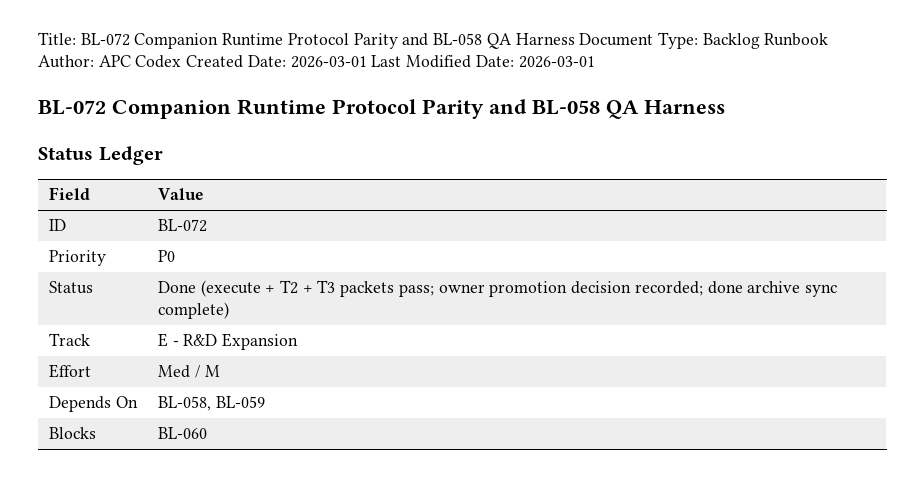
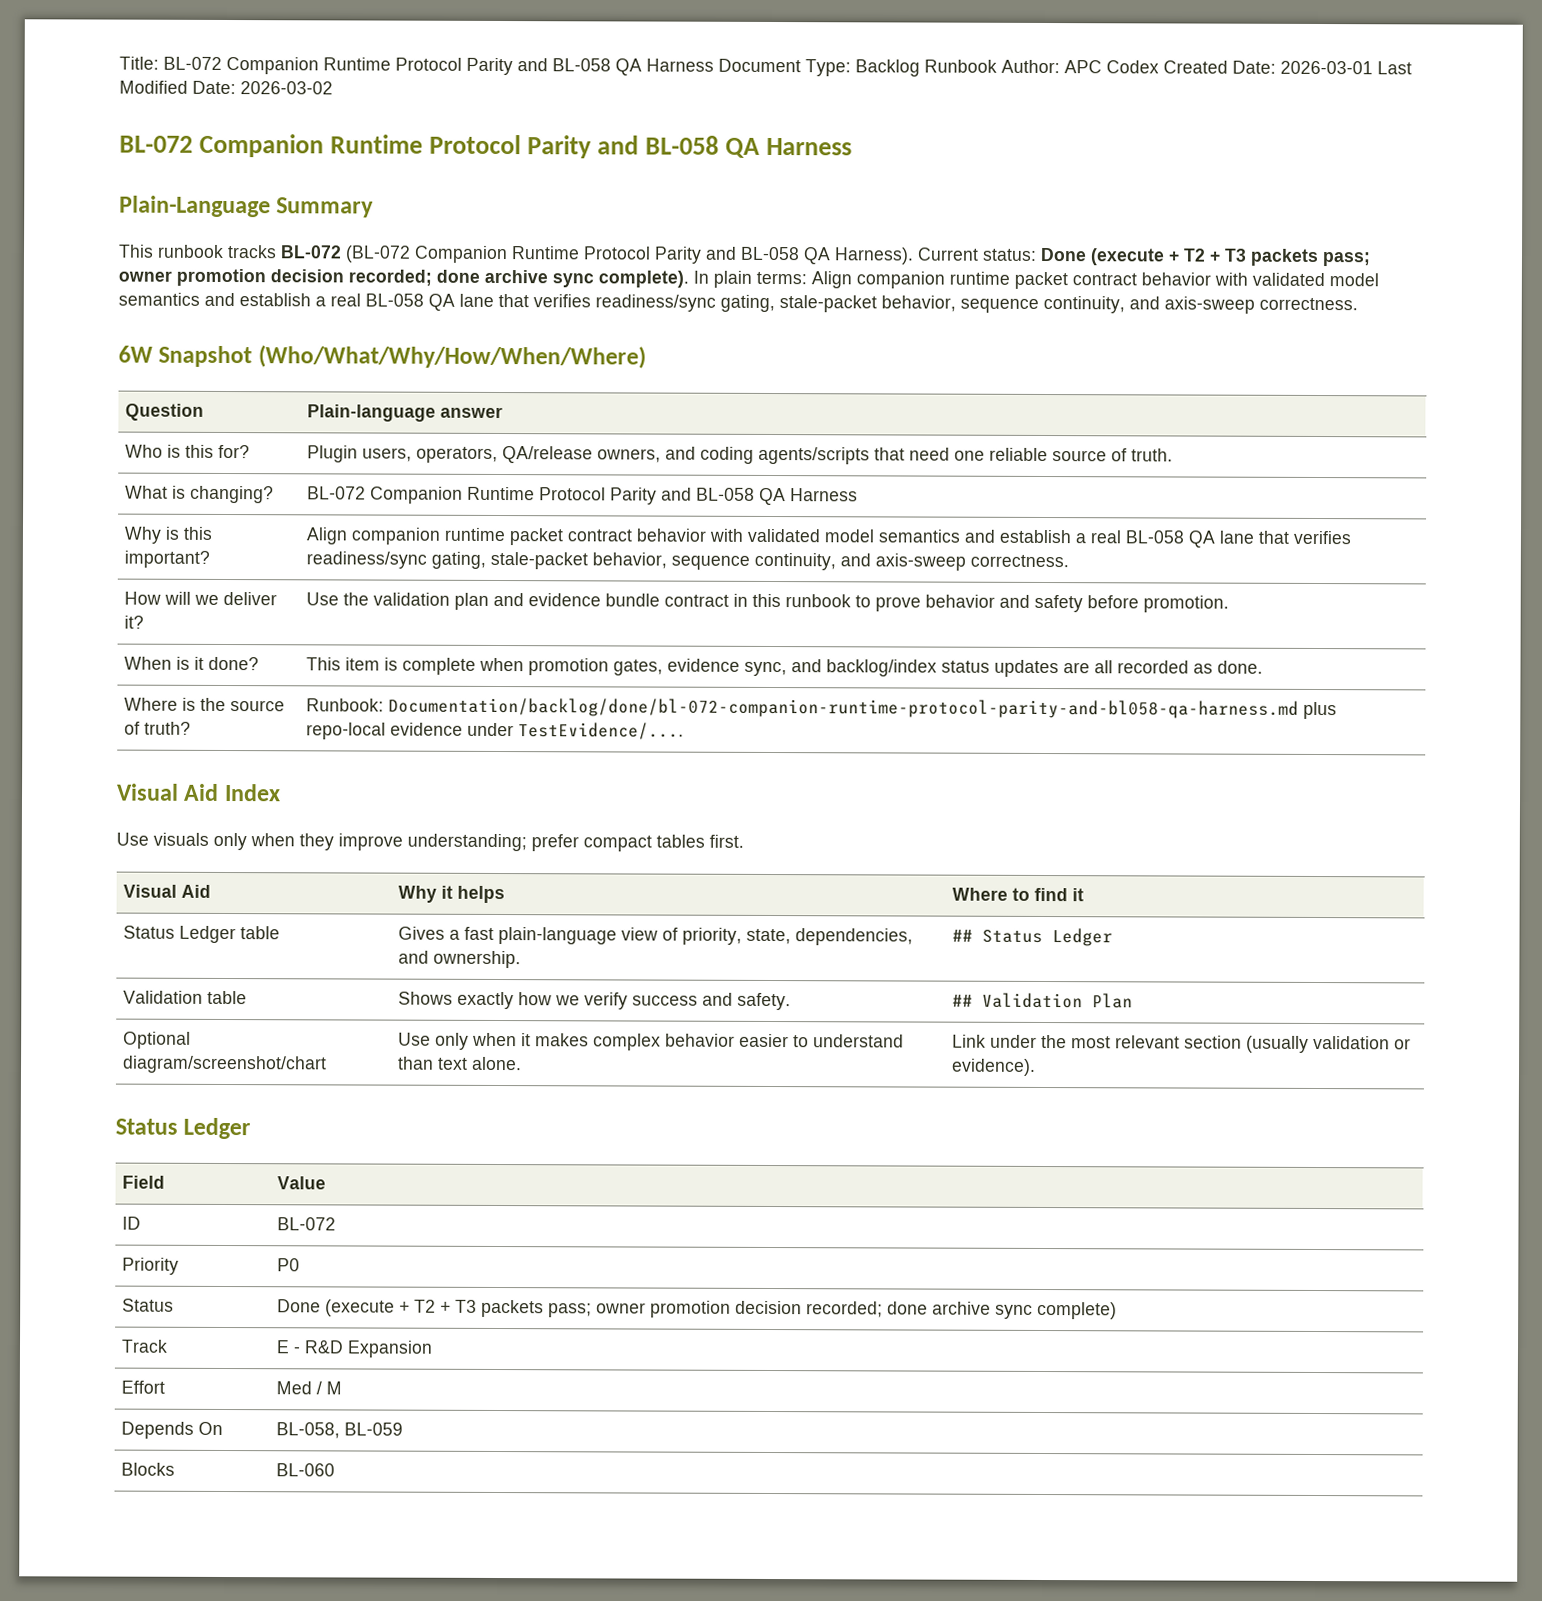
- Title: BL-072 Companion Runtime Protocol Parity and BL-058 QA Harness Document Type: Backlog Runbook Author: APC Codex Created Date: 2026-03-01 Last Modified Date: 2026-03-01
+ Title: BL-072 Companion Runtime Protocol Parity and BL-058 QA Harness Document Type: Backlog Runbook Author: APC Codex Created Date: 2026-03-01 Last Modified Date: 2026-03-02
  BL-072 Companion Runtime Protocol Parity and BL-058 QA Harness
+ Plain-Language Summary
+ This runbook tracks BL-072 (BL-072 Companion Runtime Protocol Parity and BL-058 QA Harness). Current status: Done (execute + T2 + T3 packets pass; owner promotion decision recorded; done archive sync complete). In plain terms: Align companion runtime packet contract behavior with validated model semantics and establish a real BL-058 QA lane that verifies readiness/sync gating, stale-packet behavior, sequence continuity, and axis-sweep correctness.
+ 6W Snapshot (Who/What/Why/How/When/Where)
+ Question | Plain-language answer
+ Who is this for? | Plugin users, operators, QA/release owners, and coding agents/scripts that need one reliable source of truth.
+ What is changing? | BL-072 Companion Runtime Protocol Parity and BL-058 QA Harness
+ Why is this important? | Align companion runtime packet contract behavior with validated model semantics and establish a real BL-058 QA lane that verifies readiness/sync gating, stale-packet behavior, sequence continuity, and axis-sweep correctness.
+ How will we deliver it? | Use the validation plan and evidence bundle contract in this runbook to prove behavior and safety before promotion.
+ When is it done? | This item is complete when promotion gates, evidence sync, and backlog/index status updates are all recorded as done.
+ Where is the source of truth? | Runbook: Documentation/backlog/done/bl-072-companion-runtime-protocol-parity-and-bl058-qa-harness.md plus repo-local evidence under TestEvidence/....
+ Visual Aid Index
+ Use visuals only when they improve understanding; prefer compact tables first.
+ Visual Aid | Why it helps | Where to find it
+ Status Ledger table | Gives a fast plain-language view of priority, state, dependencies, and ownership. | ## Status Ledger
+ Validation table | Shows exactly how we verify success and safety. | ## Validation Plan
+ Optional diagram/screenshot/chart | Use only when it makes complex behavior easier to understand than text alone. | Link under the most relevant section (usually validation or evidence).

